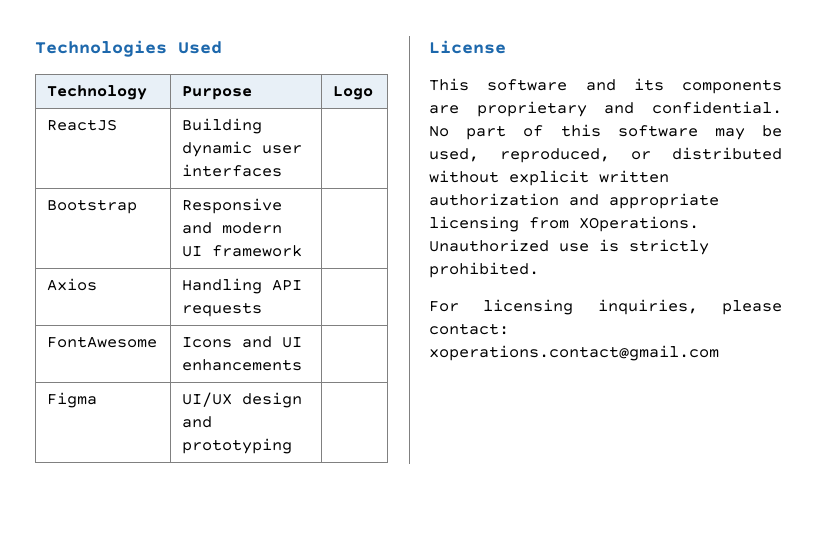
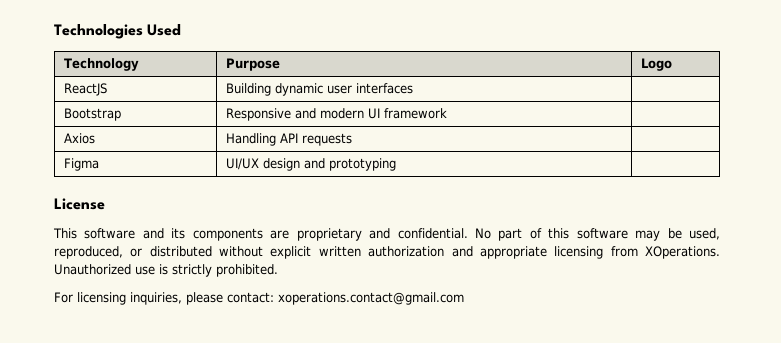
- FontAwesome | Icons and UI enhancements |

